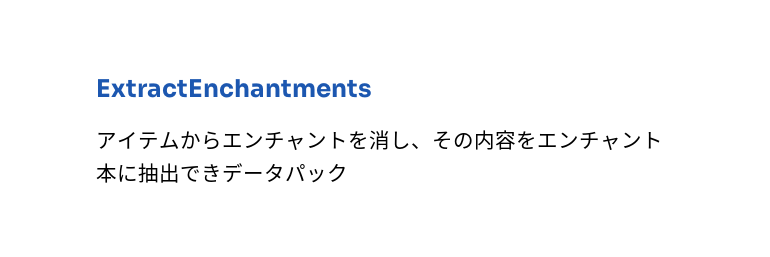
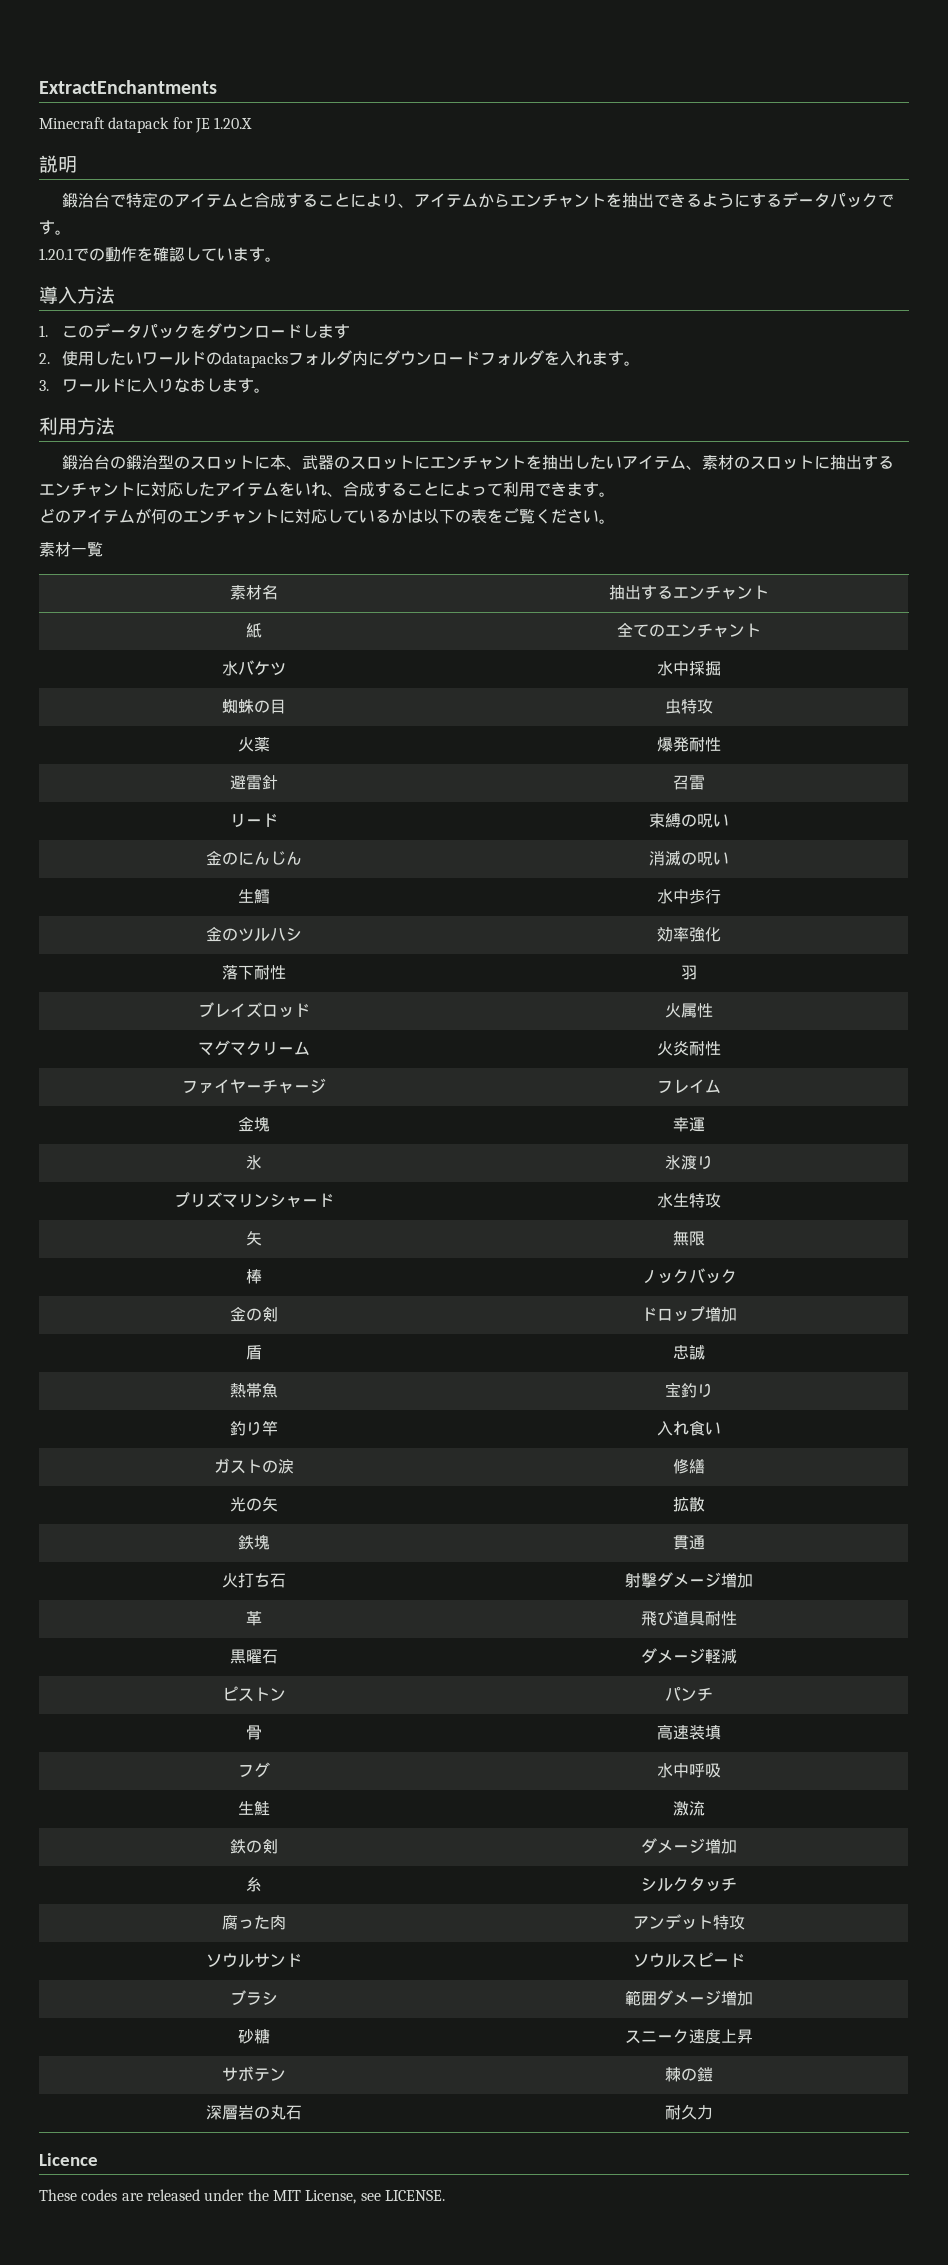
- アイテムからエンチャントを消し、その内容をエンチャント本に抽出できデータパック
+ Minecraft datapack for JE 1.20.X
+ 説明
+ 鍛治台で特定のアイテムと合成することにより、アイテムからエンチャントを抽出できるようにするデータパックです。
+ 1.20.1での動作を確認しています。
+ 導入方法
+ 1.このデータパックをダウンロードします
+ 2.使用したいワールドのdatapacksフォルダ内にダウンロードフォルダを入れます。
+ 3.ワールドに入りなおします。
+ 利用方法
+ 鍛治台の鍛治型のスロットに本、武器のスロットにエンチャントを抽出したいアイテム、素材のスロットに抽出するエンチャントに対応したアイテムをいれ、合成することによって利用できます。
+ どのアイテムが何のエンチャントに対応しているかは以下の表をご覧ください。
+ 素材一覧
+ 素材名 | 抽出するエンチャント
+ 紙 | 全てのエンチャント
+ 水バケツ | 水中採掘
+ 蜘蛛の目 | 虫特攻
+ 火薬 | 爆発耐性
+ 避雷針 | 召雷
+ リード | 束縛の呪い
+ 金のにんじん | 消滅の呪い
+ 生鱈 | 水中歩行
+ 金のツルハシ | 効率強化
+ 落下耐性 | 羽
+ ブレイズロッド | 火属性
+ マグマクリーム | 火炎耐性
+ ファイヤーチャージ | フレイム
+ 金塊 | 幸運
+ 氷 | 氷渡り
+ プリズマリンシャード | 水生特攻
+ 矢 | 無限
+ 棒 | ノックバック
+ 金の剣 | ドロップ増加
+ 盾 | 忠誠
+ 熱帯魚 | 宝釣り
+ 釣り竿 | 入れ食い
+ ガストの涙 | 修繕
+ 光の矢 | 拡散
+ 鉄塊 | 貫通
+ 火打ち石 | 射撃ダメージ増加
+ 革 | 飛び道具耐性
+ 黒曜石 | ダメージ軽減
+ ピストン | パンチ
+ 骨 | 高速装填
+ フグ | 水中呼吸
+ 生鮭 | 激流
+ 鉄の剣 | ダメージ増加
+ 糸 | シルクタッチ
+ 腐った肉 | アンデット特攻
+ ソウルサンド | ソウルスピード
+ ブラシ | 範囲ダメージ増加
+ 砂糖 | スニーク速度上昇
+ サボテン | 棘の鎧
+ 深層岩の丸石 | 耐久力
+ Licence
+ These codes are released under the MIT License, see LICENSE.

